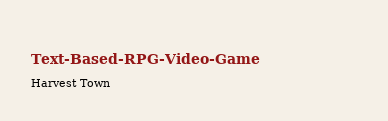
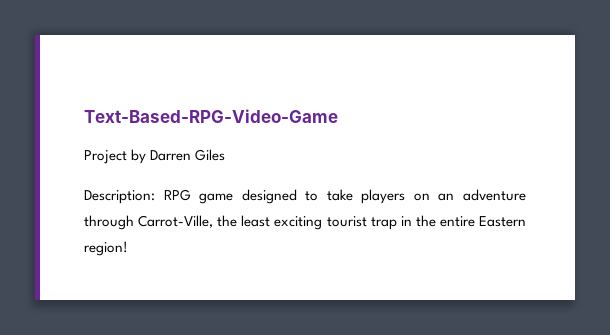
- Harvest Town
+ Project by Darren Giles
+ Description: RPG game designed to take players on an adventure through Carrot-Ville, the least exciting tourist trap in the entire Eastern region!

